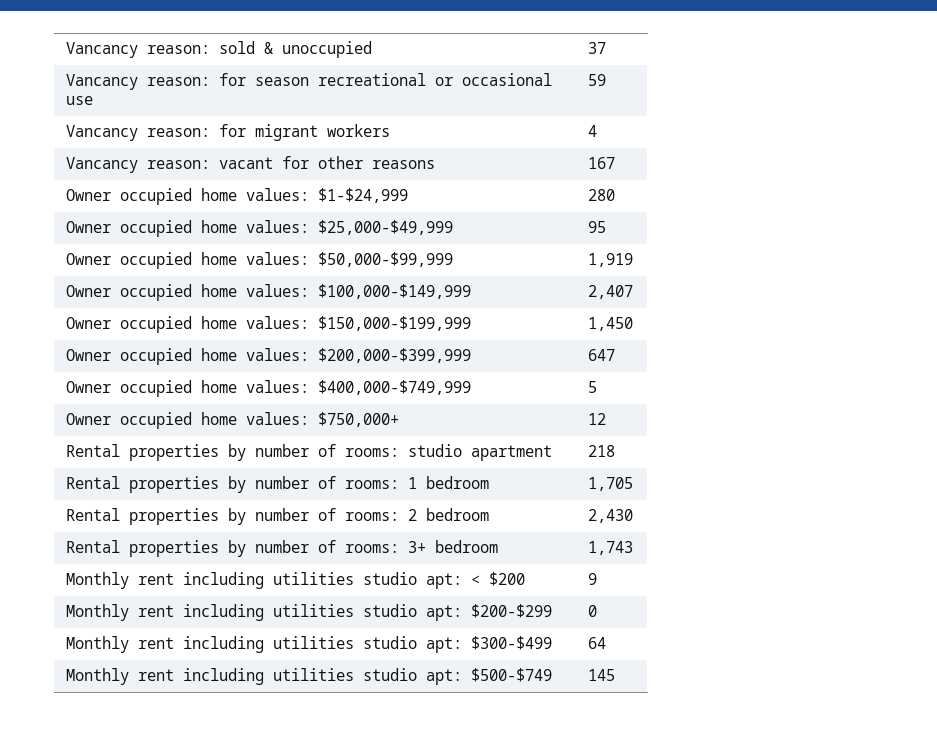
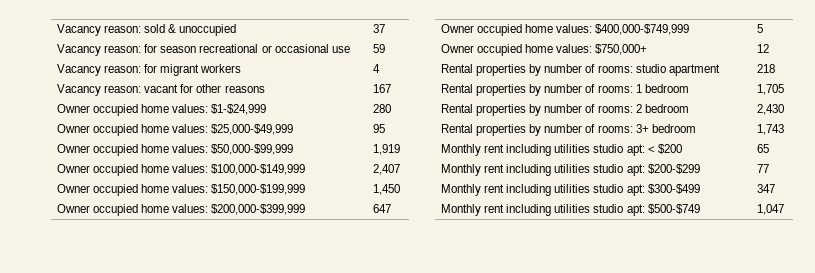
- Vancancy reason: sold & unoccupied | 37
+ Vacancy reason: sold & unoccupied | 37
- Vancancy reason: for season recreational or occasional use | 59
+ Vacancy reason: for season recreational or occasional use | 59
- Vancancy reason: for migrant workers | 4
+ Vacancy reason: for migrant workers | 4
- Vancancy reason: vacant for other reasons | 167
+ Vacancy reason: vacant for other reasons | 167
- Monthly rent including utilities studio apt: < $200 | 9
+ Monthly rent including utilities studio apt: < $200 | 65
- Monthly rent including utilities studio apt: $200-$299 | 0
+ Monthly rent including utilities studio apt: $200-$299 | 77
- Monthly rent including utilities studio apt: $300-$499 | 64
+ Monthly rent including utilities studio apt: $300-$499 | 347
- Monthly rent including utilities studio apt: $500-$749 | 145
+ Monthly rent including utilities studio apt: $500-$749 | 1,047

